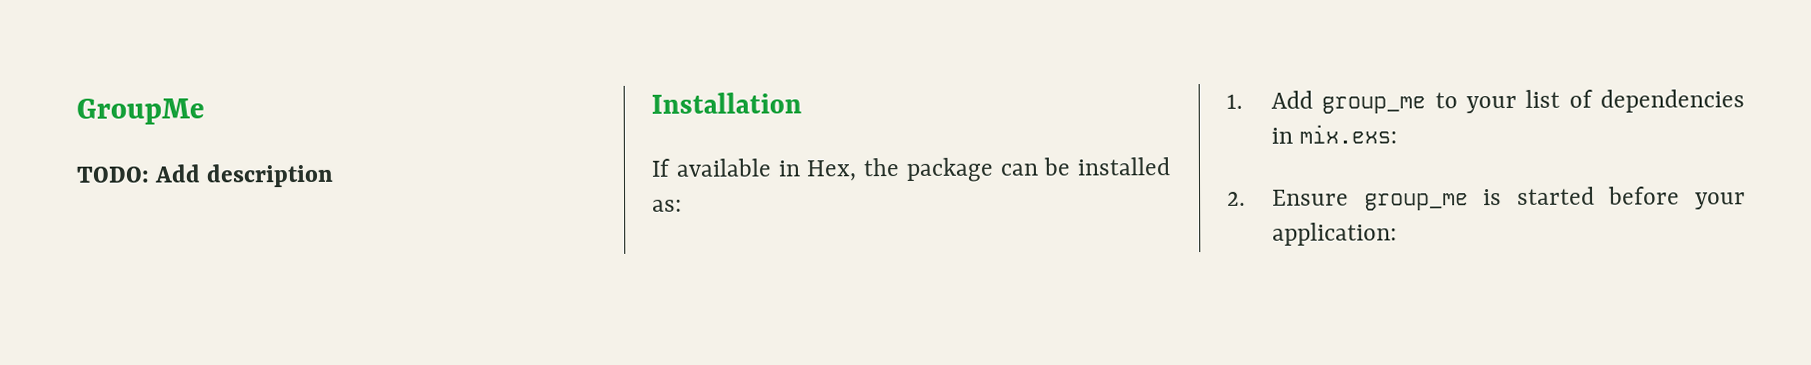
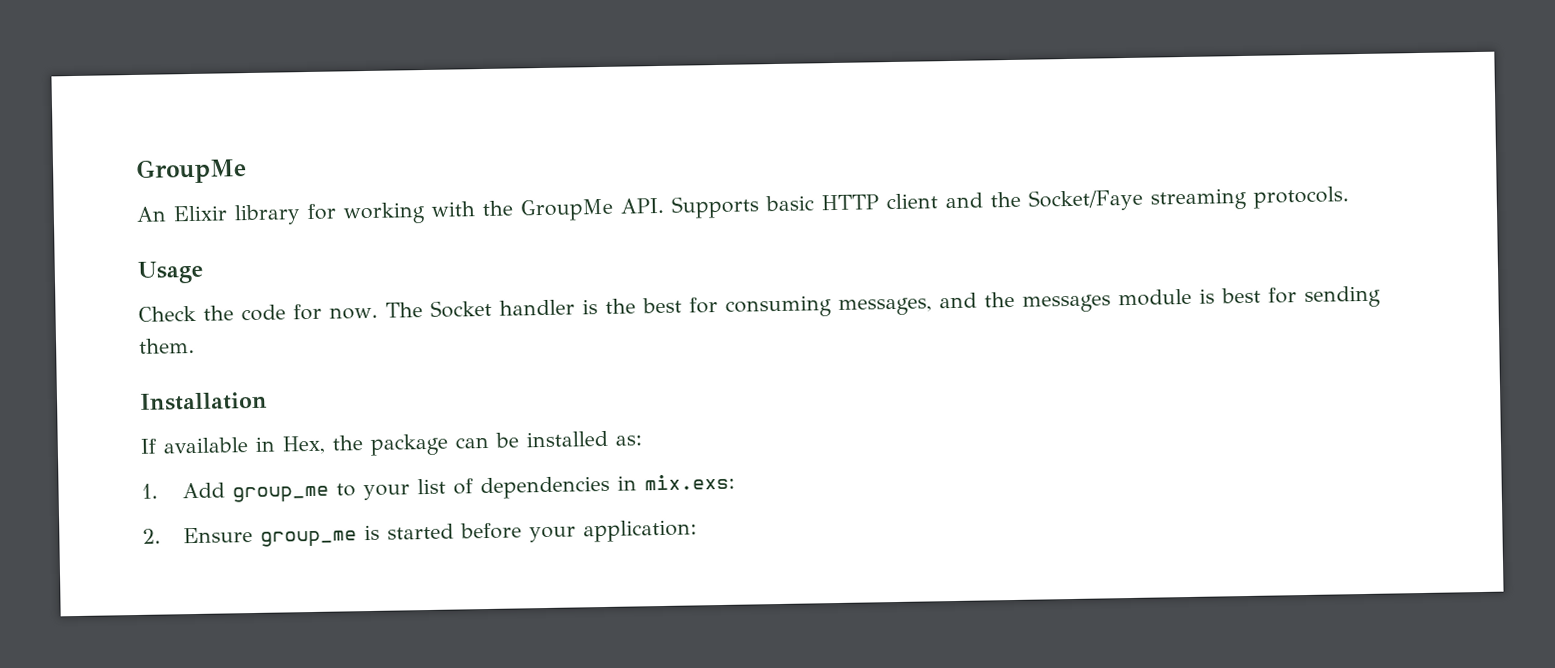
- TODO: Add description
+ An Elixir library for working with the GroupMe API. Supports basic HTTP client and the Socket/Faye streaming protocols.
+ Usage
+ Check the code for now. The Socket handler is the best for consuming messages, and the messages module is best for sending them.

